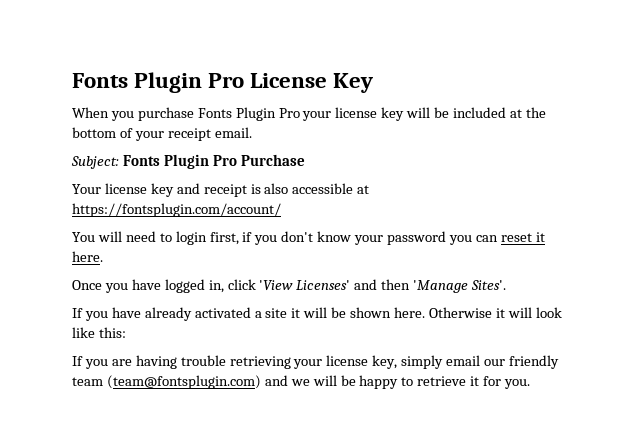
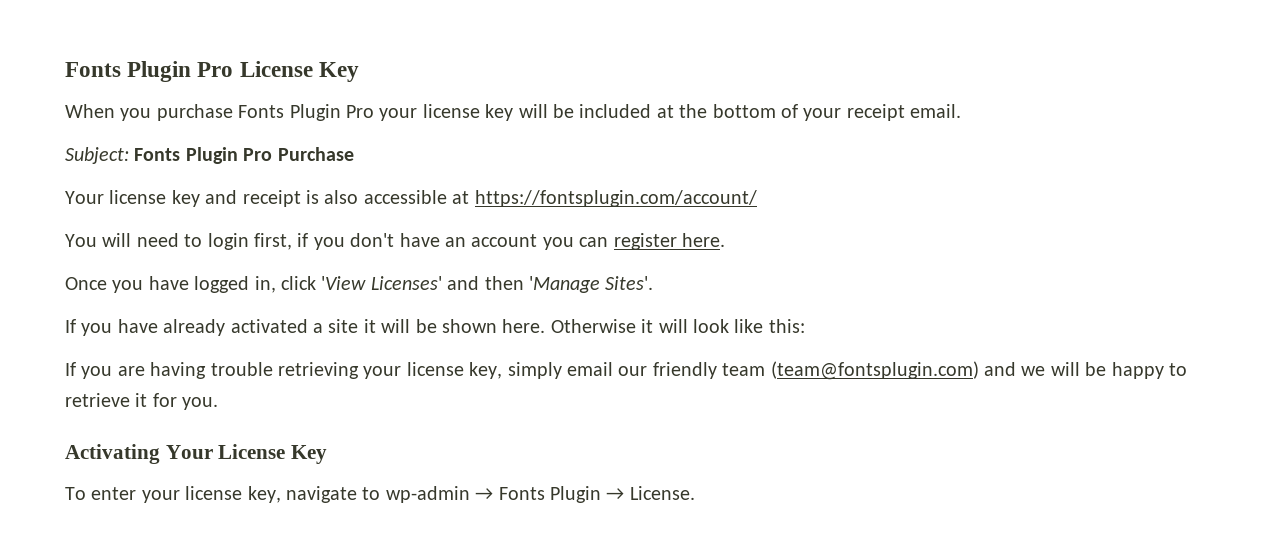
- You will need to login first, if you don't know your password you can reset it here.
+ You will need to login first, if you don't have an account you can register here.
+ Activating Your License Key
+ To enter your license key, navigate to wp-admin → Fonts Plugin → License.

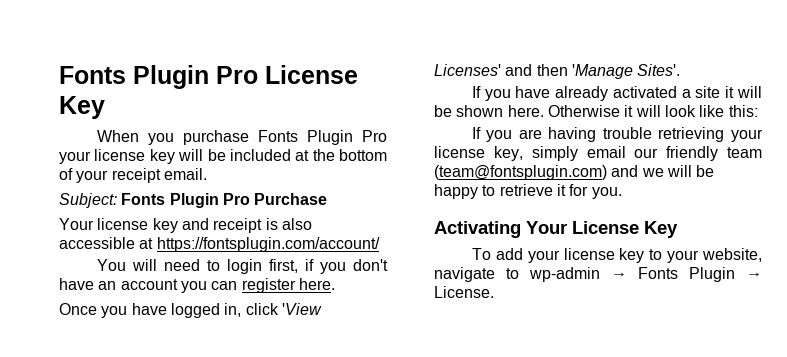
- To enter your license key, navigate to wp-admin → Fonts Plugin → License.
+ To add your license key to your website, navigate to wp-admin → Fonts Plugin → License.

